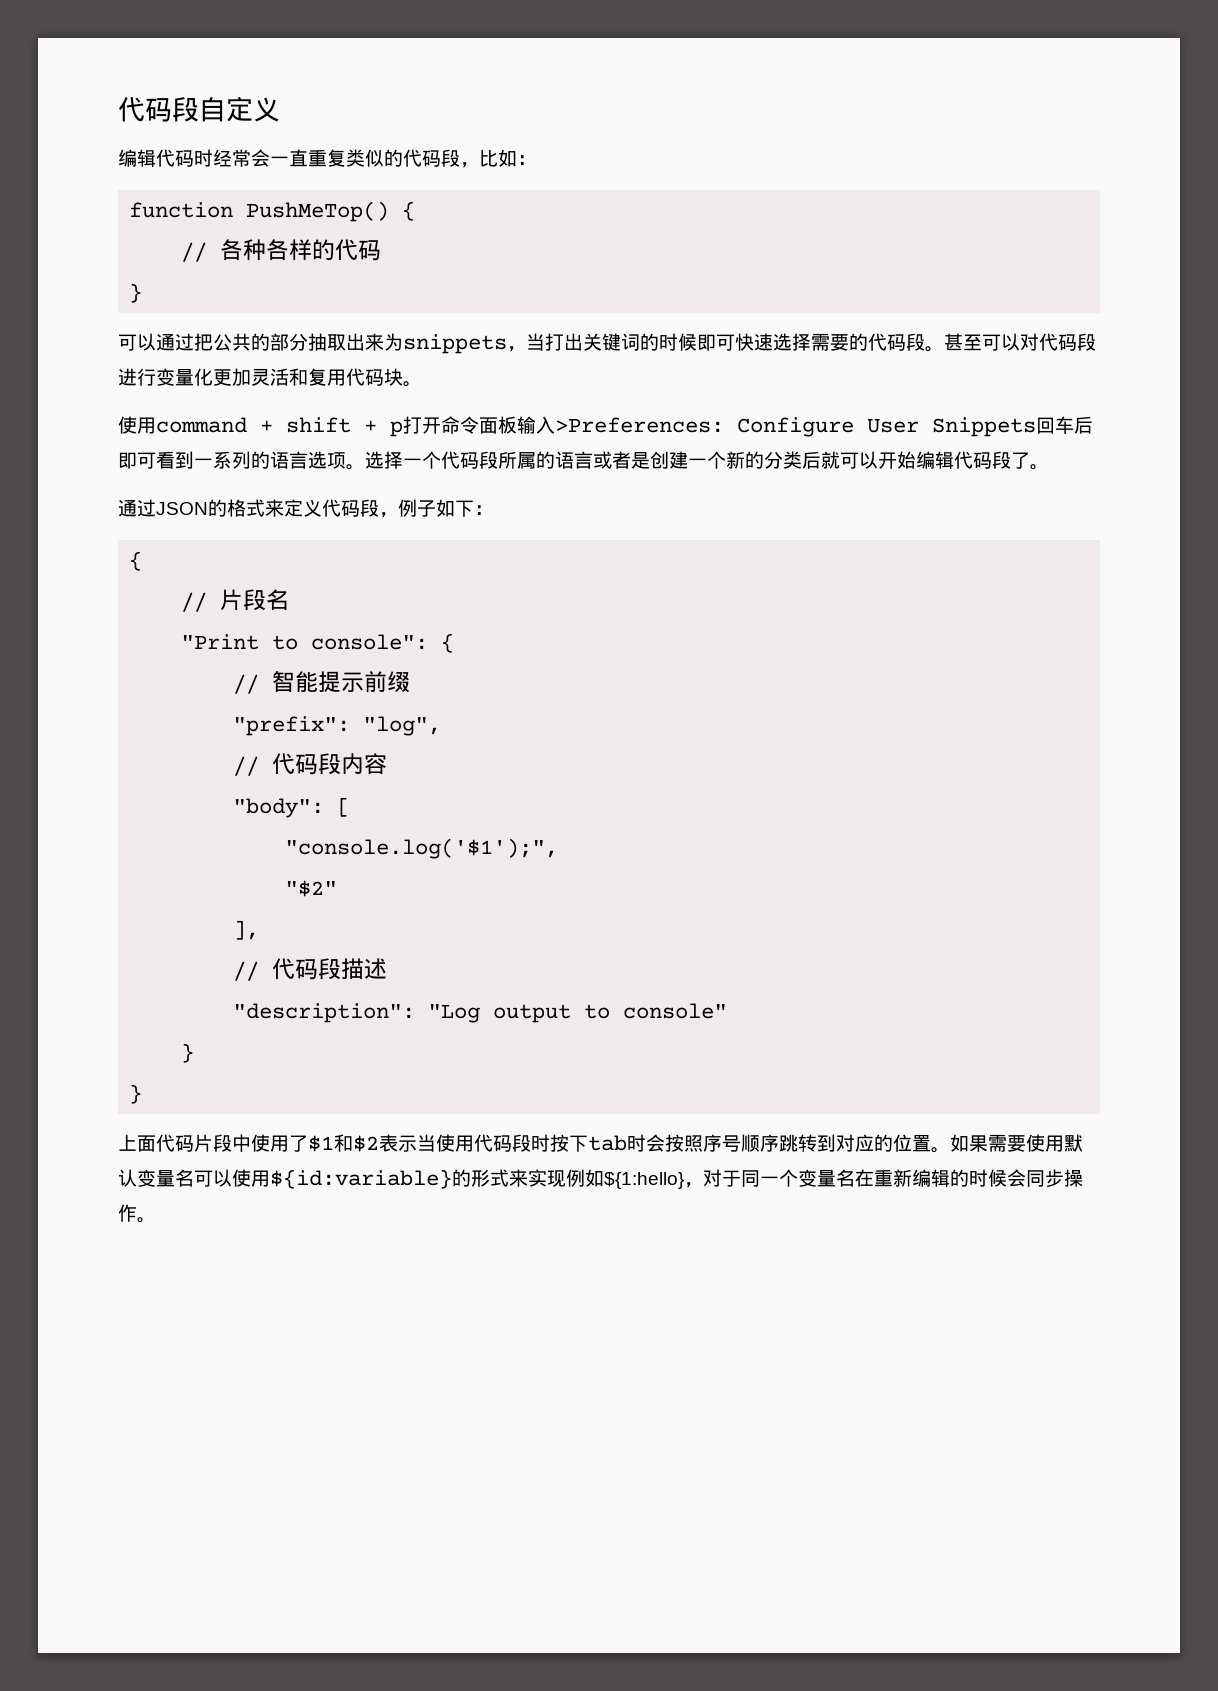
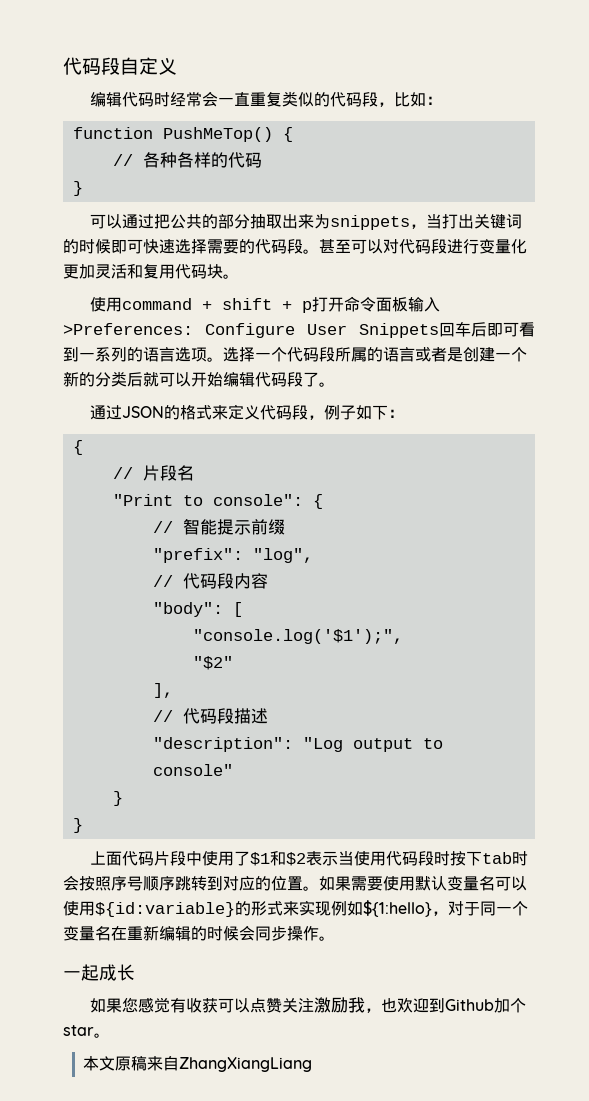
+ 一起成长
+ 如果您感觉有收获可以点赞关注激励我，也欢迎到Github加个star。
+ 本文原稿来自ZhangXiangLiang

